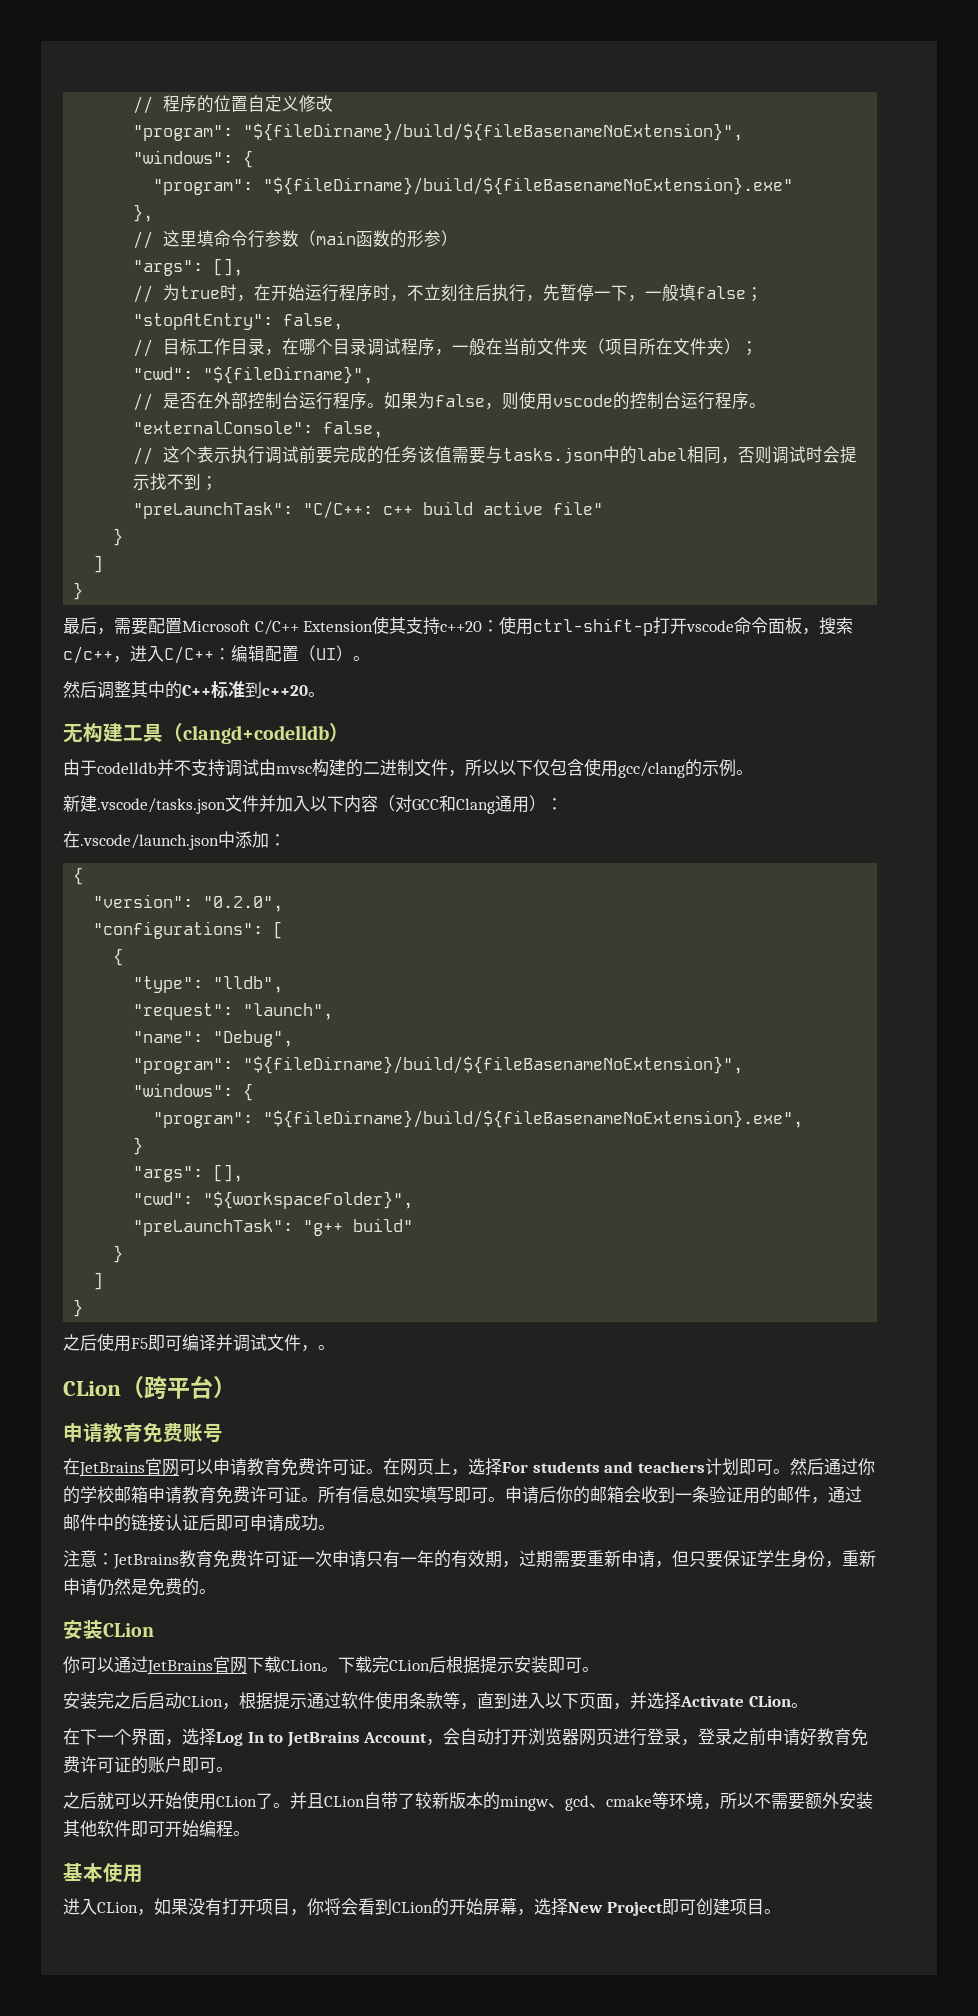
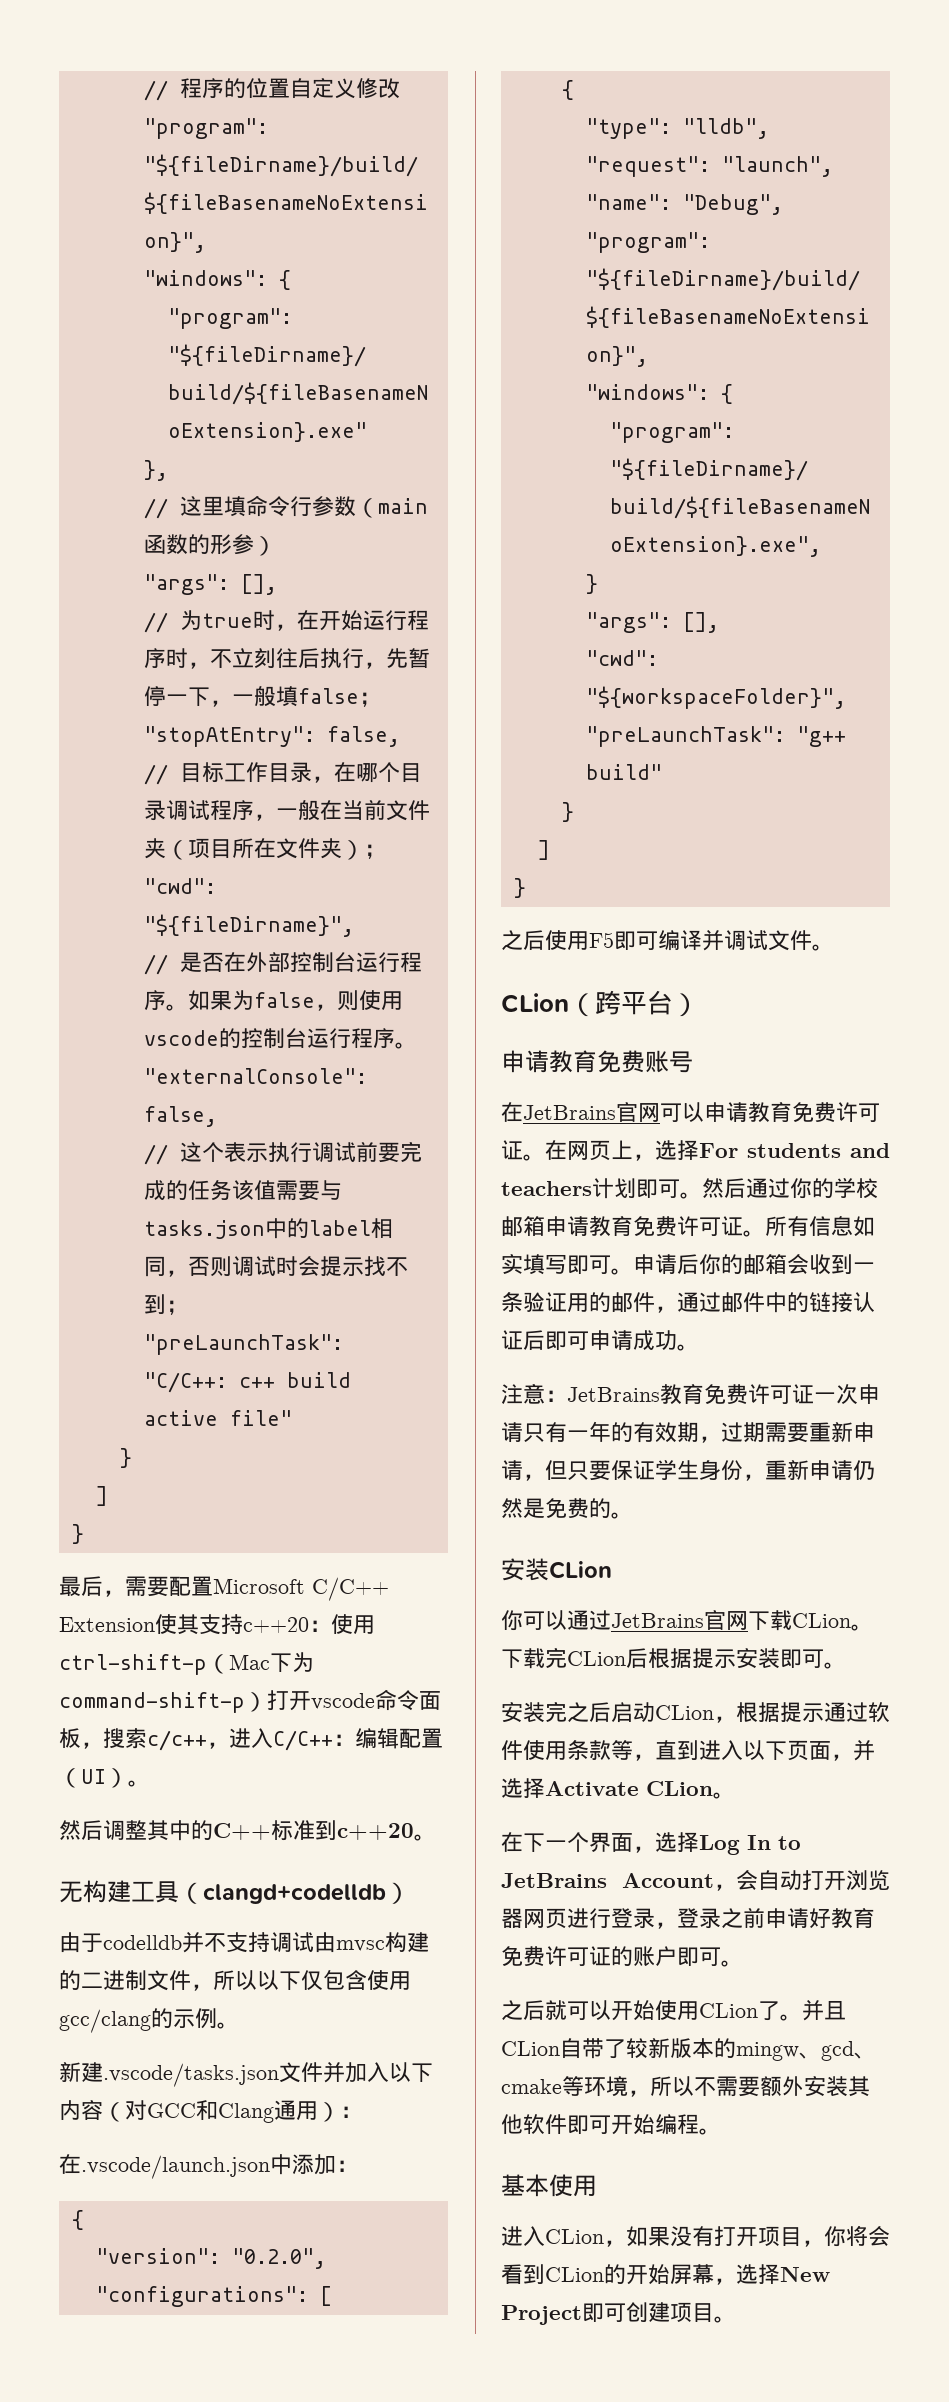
- 最后，需要配置Microsoft C/C++ Extension使其支持c++20：使用ctrl-shift-p打开vscode命令面板，搜索c/c++，进入C/C++：编辑配置（UI）。
+ 最后，需要配置Microsoft C/C++ Extension使其支持c++20：使用ctrl-shift-p（Mac下为command-shift-p）打开vscode命令面板，搜索c/c++，进入C/C++：编辑配置（UI）。
- 之后使用F5即可编译并调试文件，。
+ 之后使用F5即可编译并调试文件。

